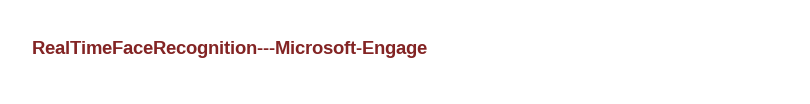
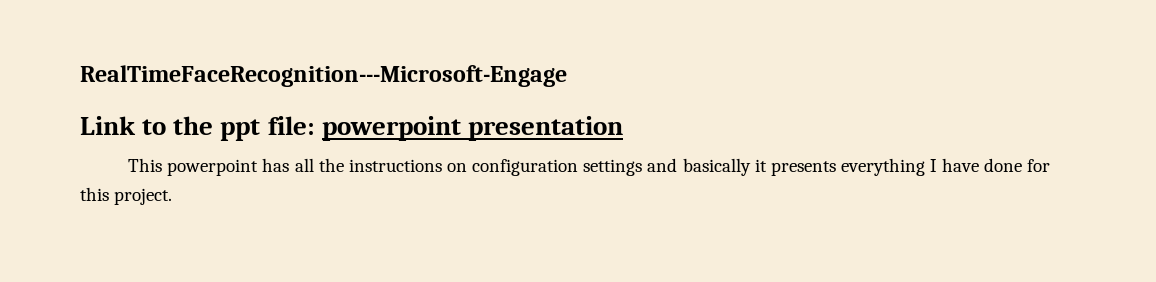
+ Link to the ppt file: powerpoint presentation
+ This powerpoint has all the instructions on configuration settings and basically it presents everything I have done for this project.

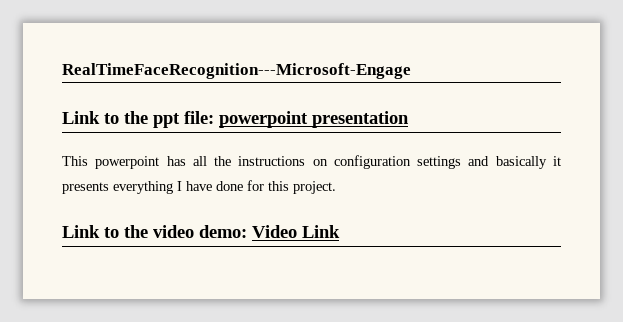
+ Link to the video demo: Video Link

